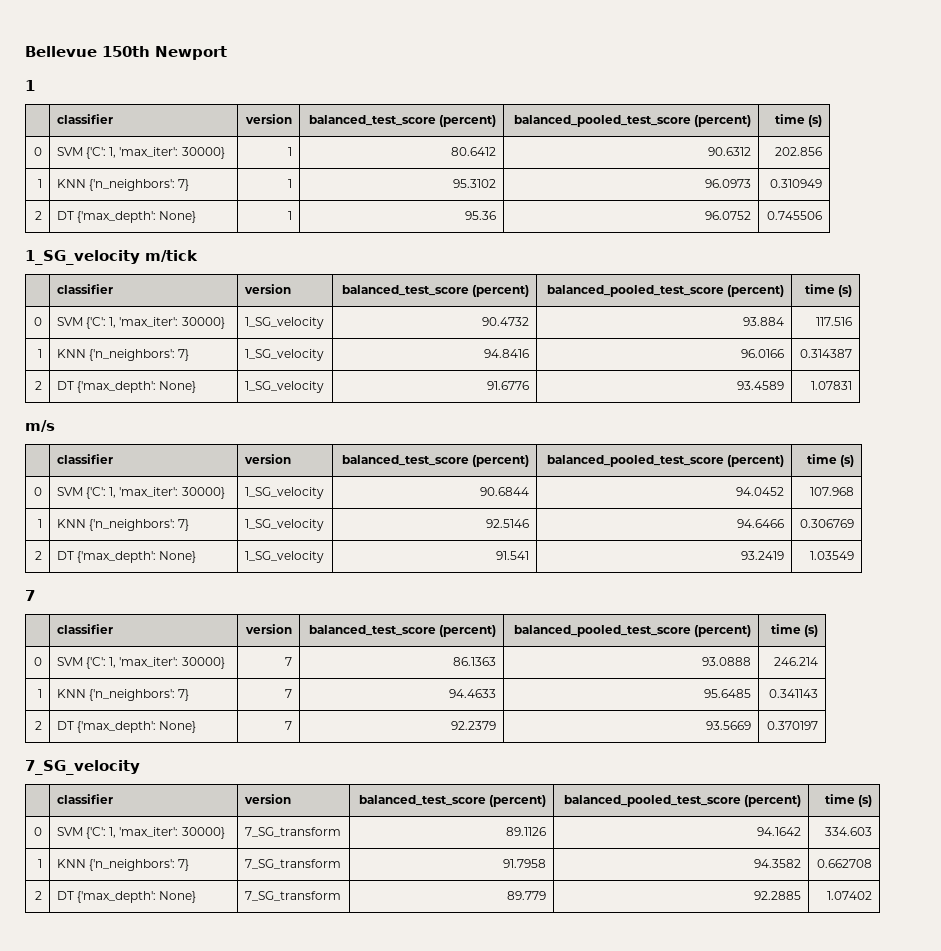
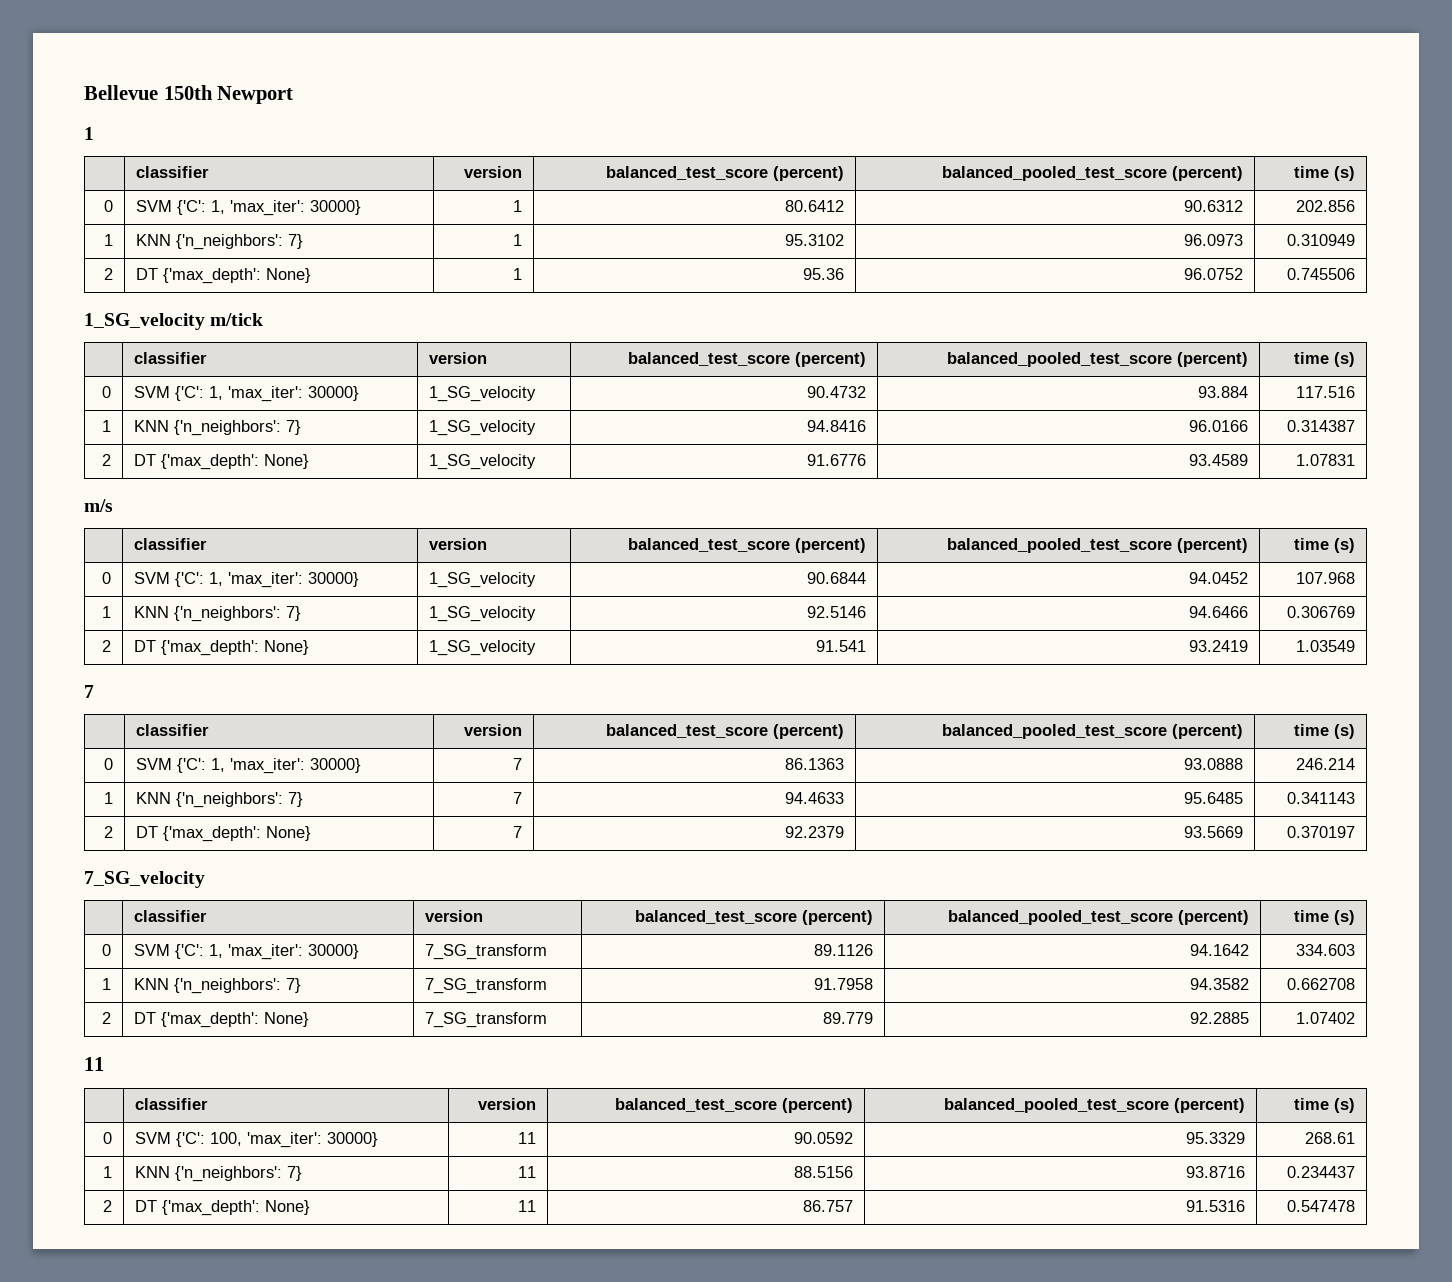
  2 | DT {'max_depth': None} | 7_SG_transform | 89.779 | 92.2885 | 1.07402
+ 11
+ | classifier | version | balanced_test_score (percent) | balanced_pooled_test_score (percent) | time (s)
+ 0 | SVM {'C': 100, 'max_iter': 30000} | 11 | 90.0592 | 95.3329 | 268.61
+ 1 | KNN {'n_neighbors': 7} | 11 | 88.5156 | 93.8716 | 0.234437
+ 2 | DT {'max_depth': None} | 11 | 86.757 | 91.5316 | 0.547478

